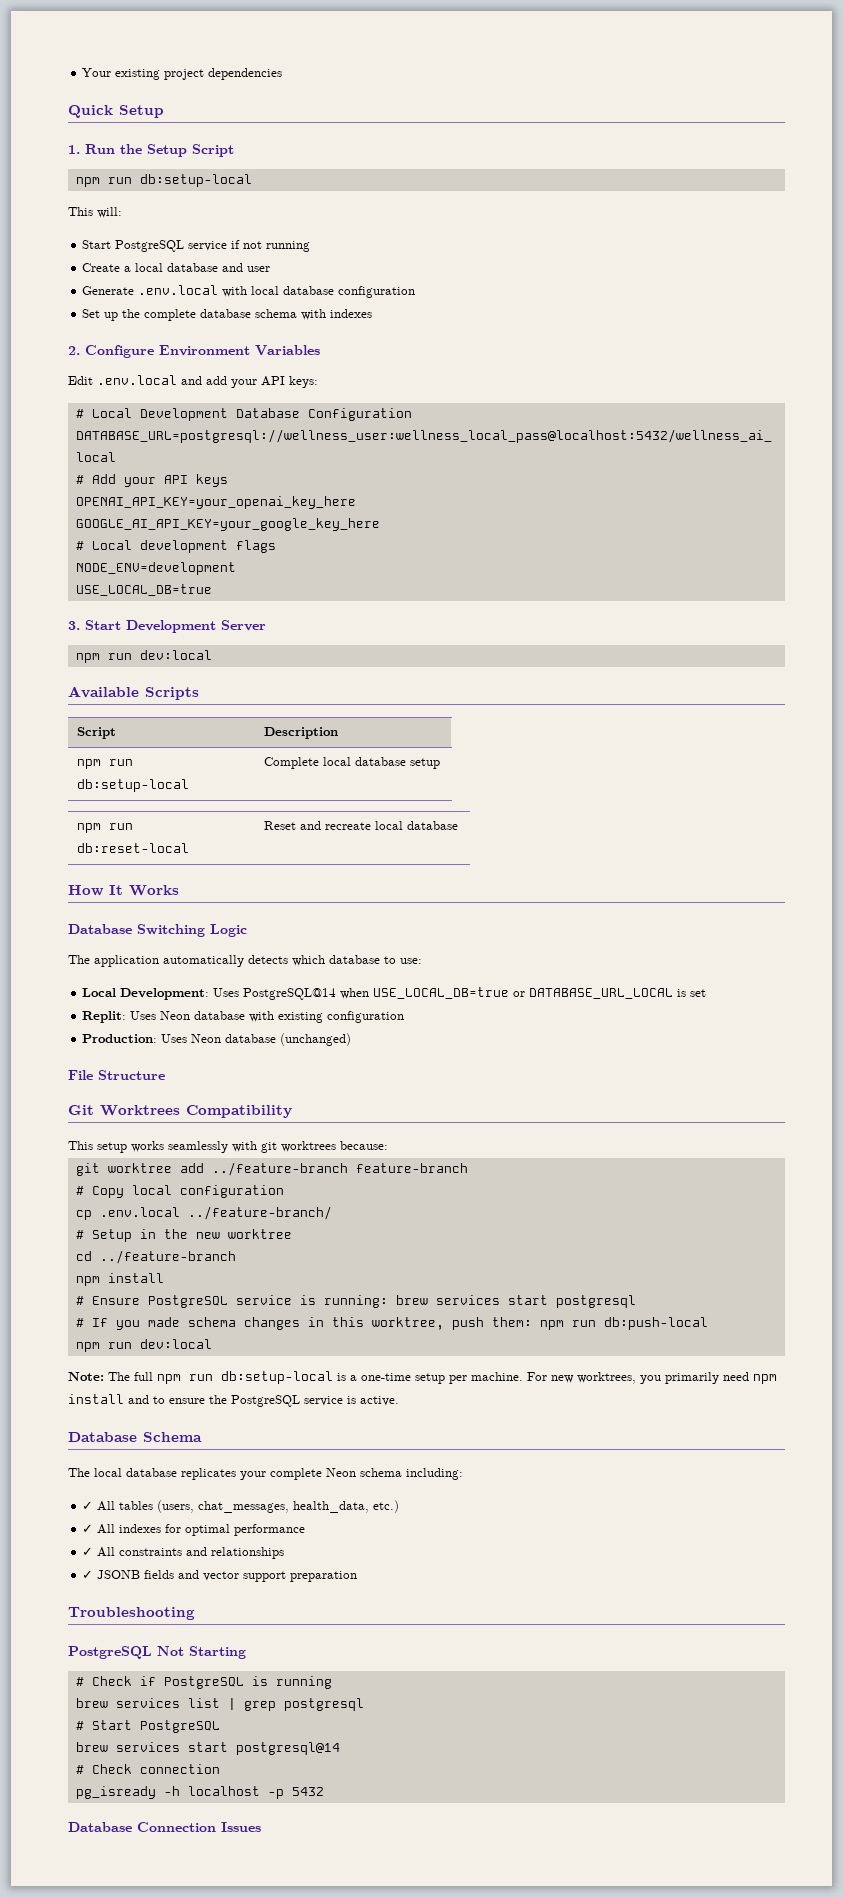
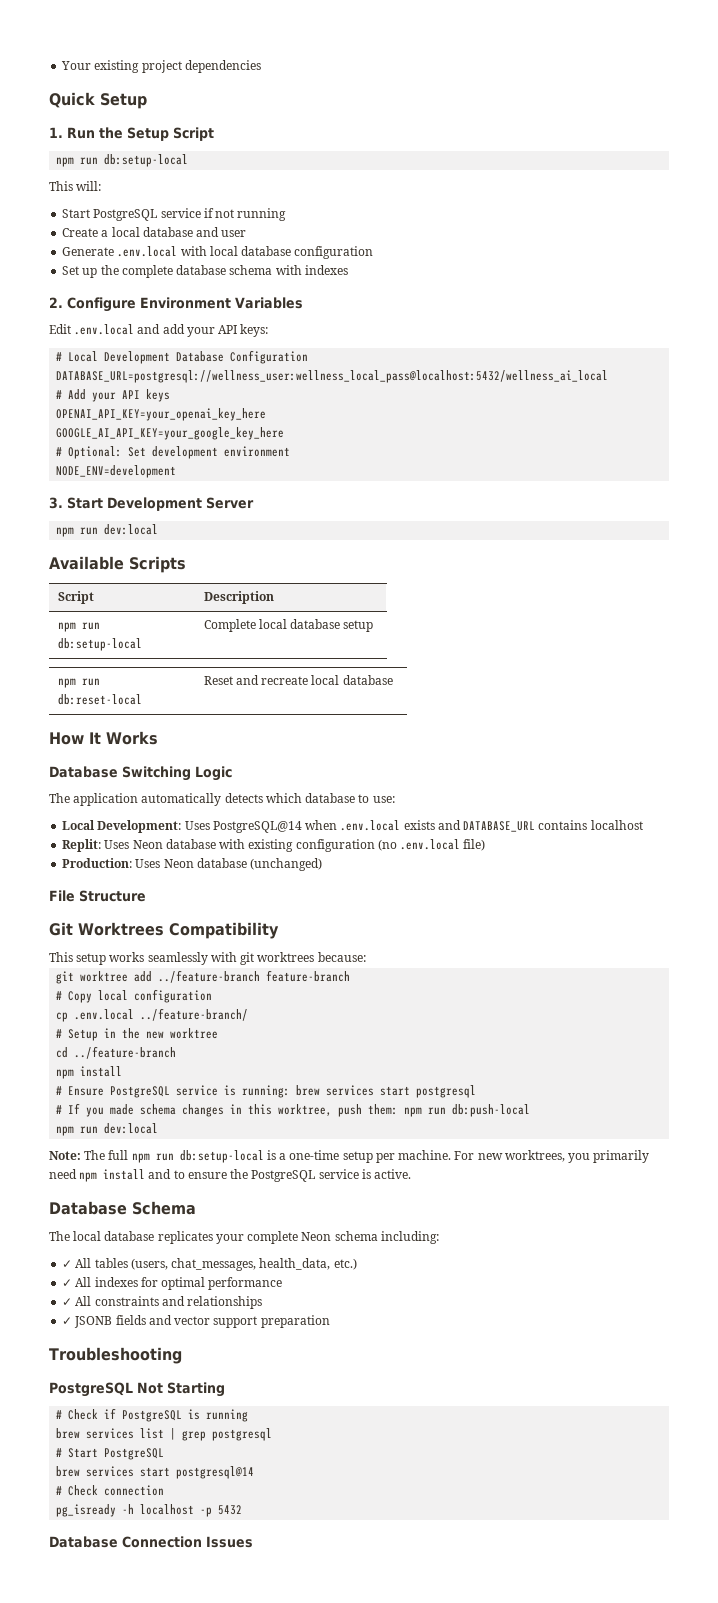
- # Local development flags
+ # Optional: Set development environment
  NODE_ENV=development
- USE_LOCAL_DB=true
- Local Development: Uses PostgreSQL@14 when USE_LOCAL_DB=true or DATABASE_URL_LOCAL is set
+ Local Development: Uses PostgreSQL@14 when .env.local exists and DATABASE_URL contains localhost
- Replit: Uses Neon database with existing configuration
+ Replit: Uses Neon database with existing configuration (no .env.local file)

